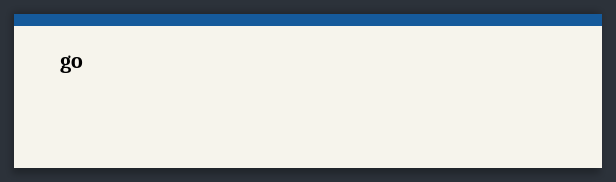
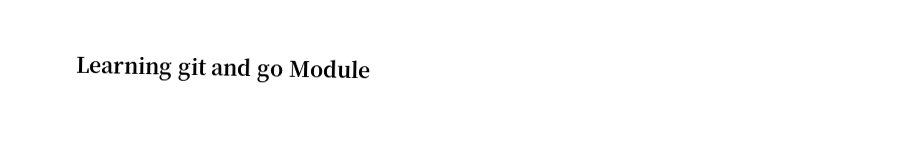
- go
+ Learning git and go Module

